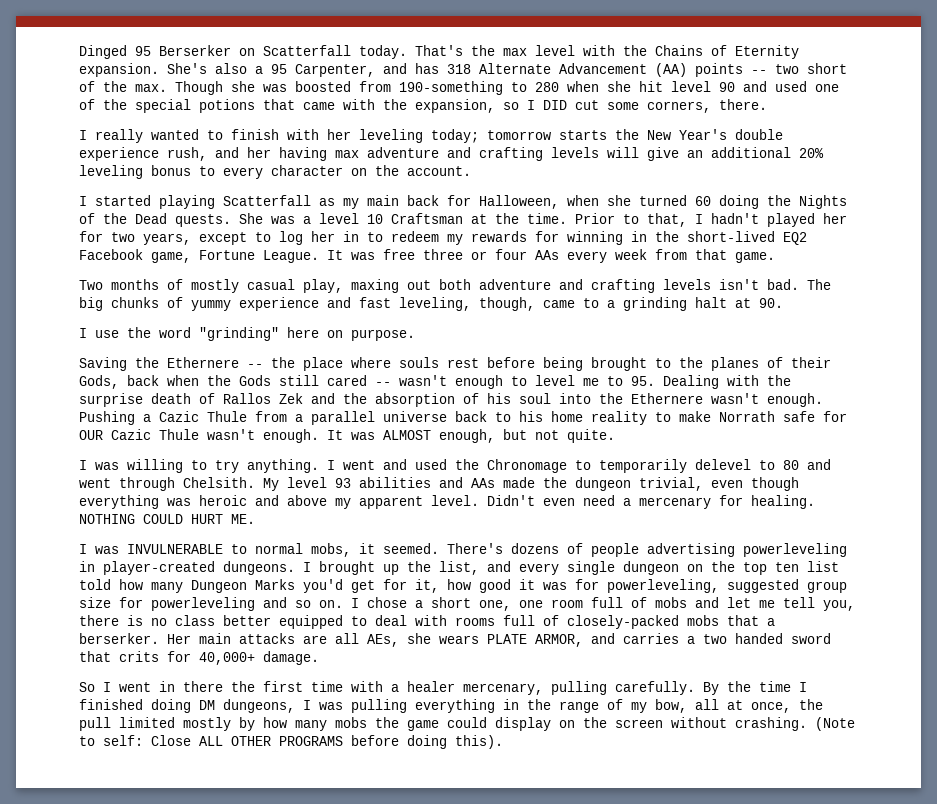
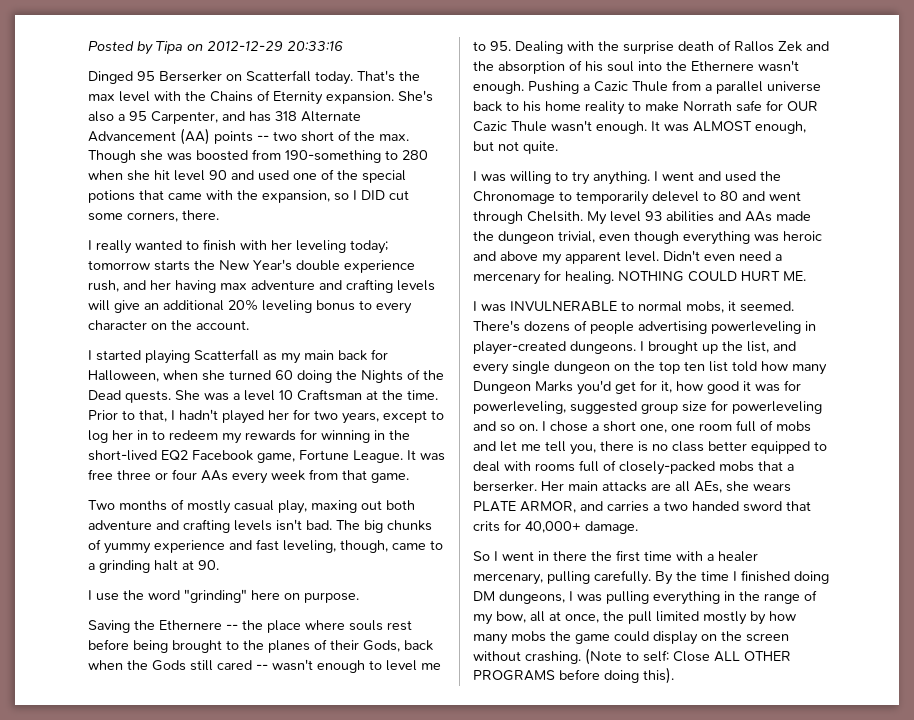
+ Posted by Tipa on 2012-12-29 20:33:16

